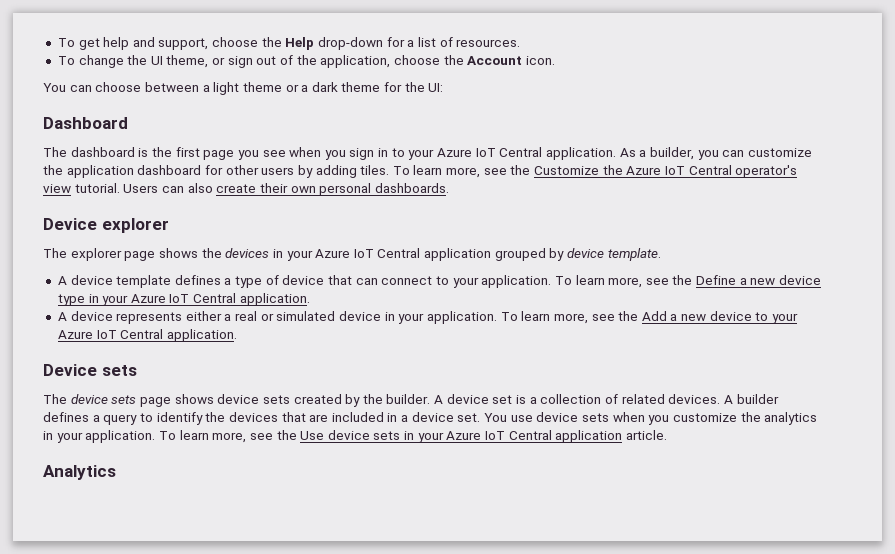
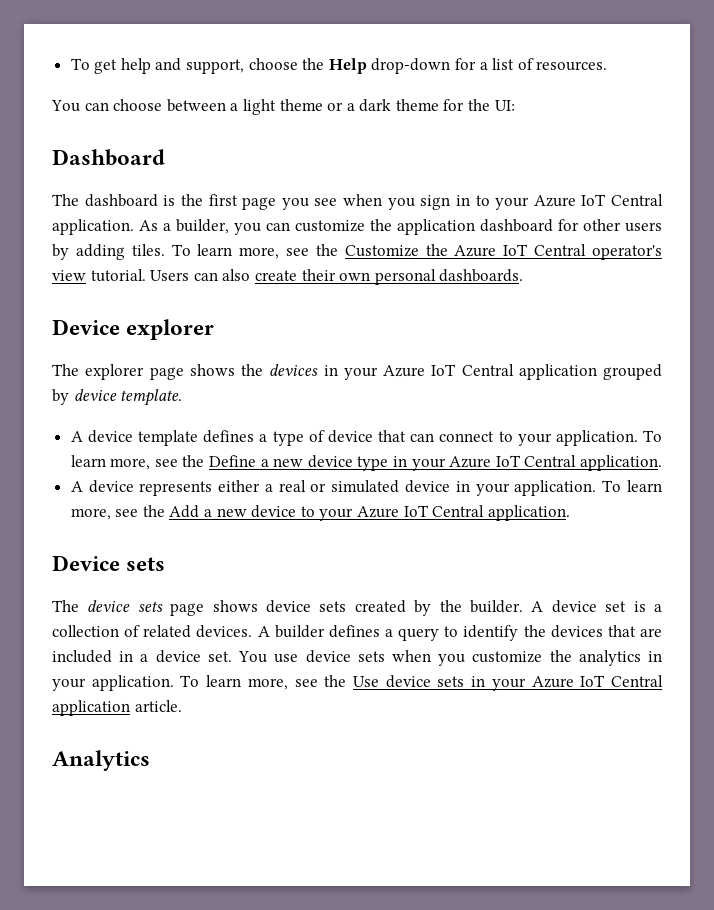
- To change the UI theme, or sign out of the application, choose the Account icon.

